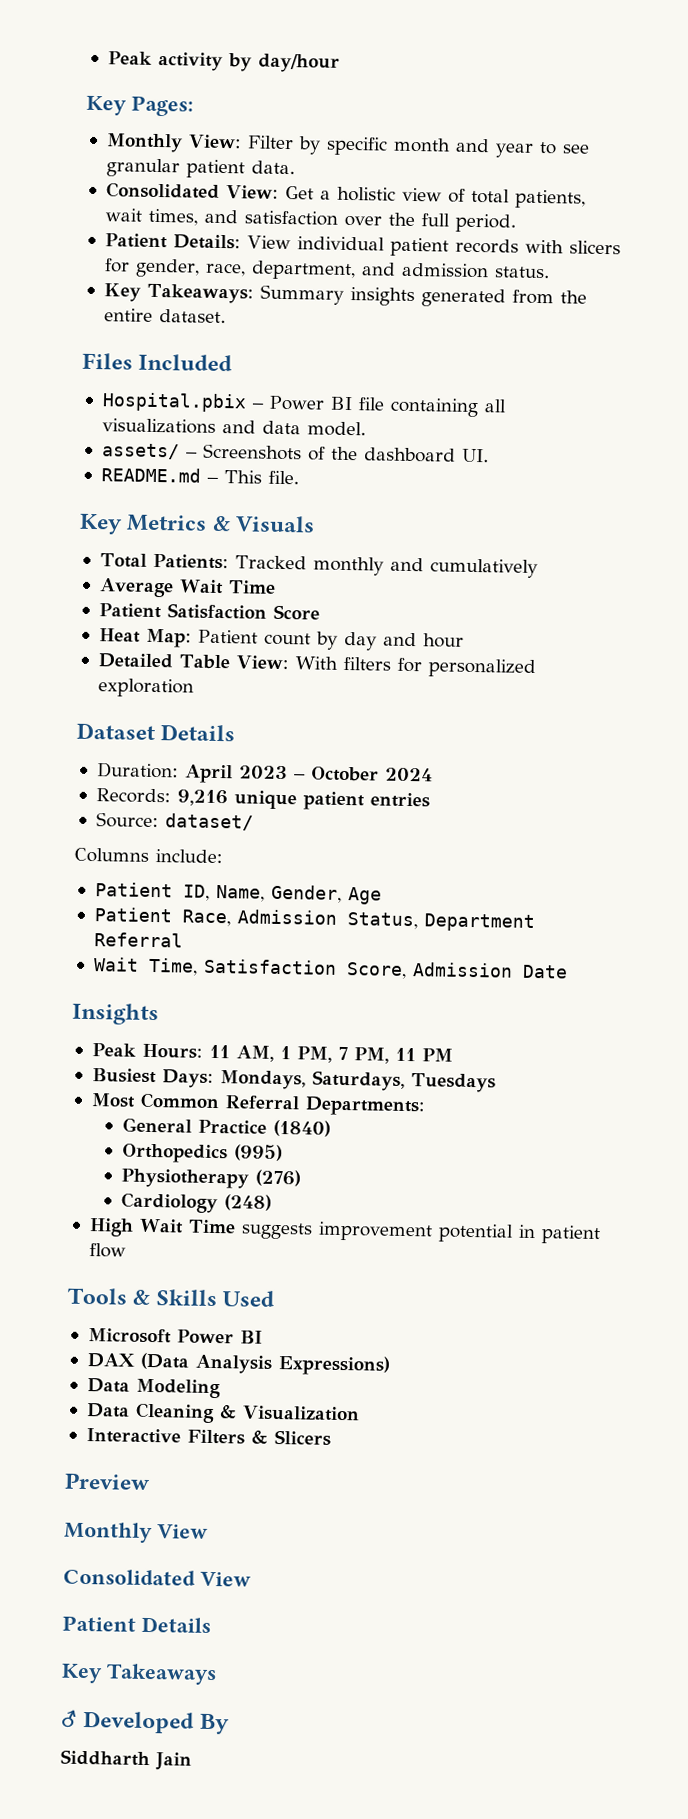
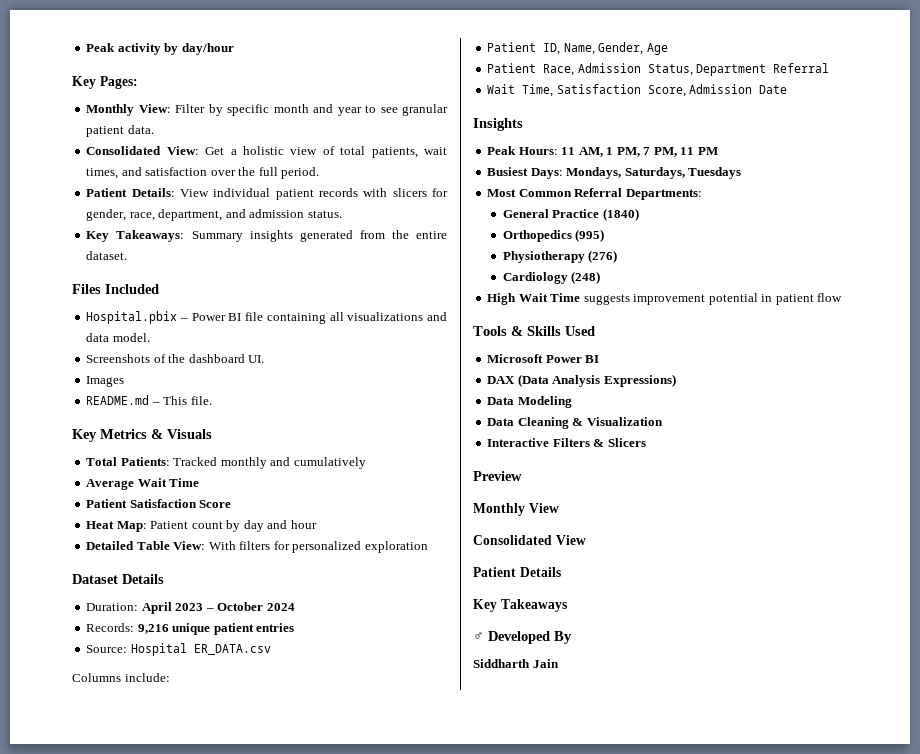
- assets/ – Screenshots of the dashboard UI.
+ Screenshots of the dashboard UI.
+ Images
- Source: dataset/
+ Source: Hospital ER_DATA.csv

